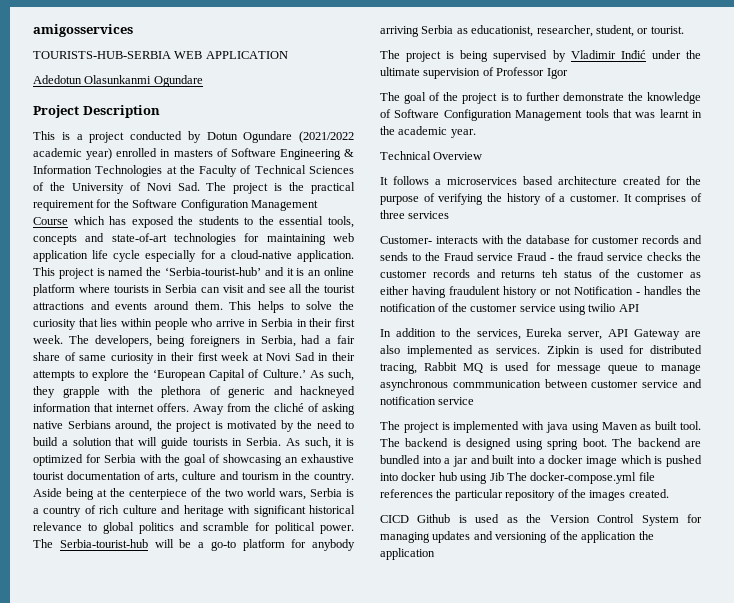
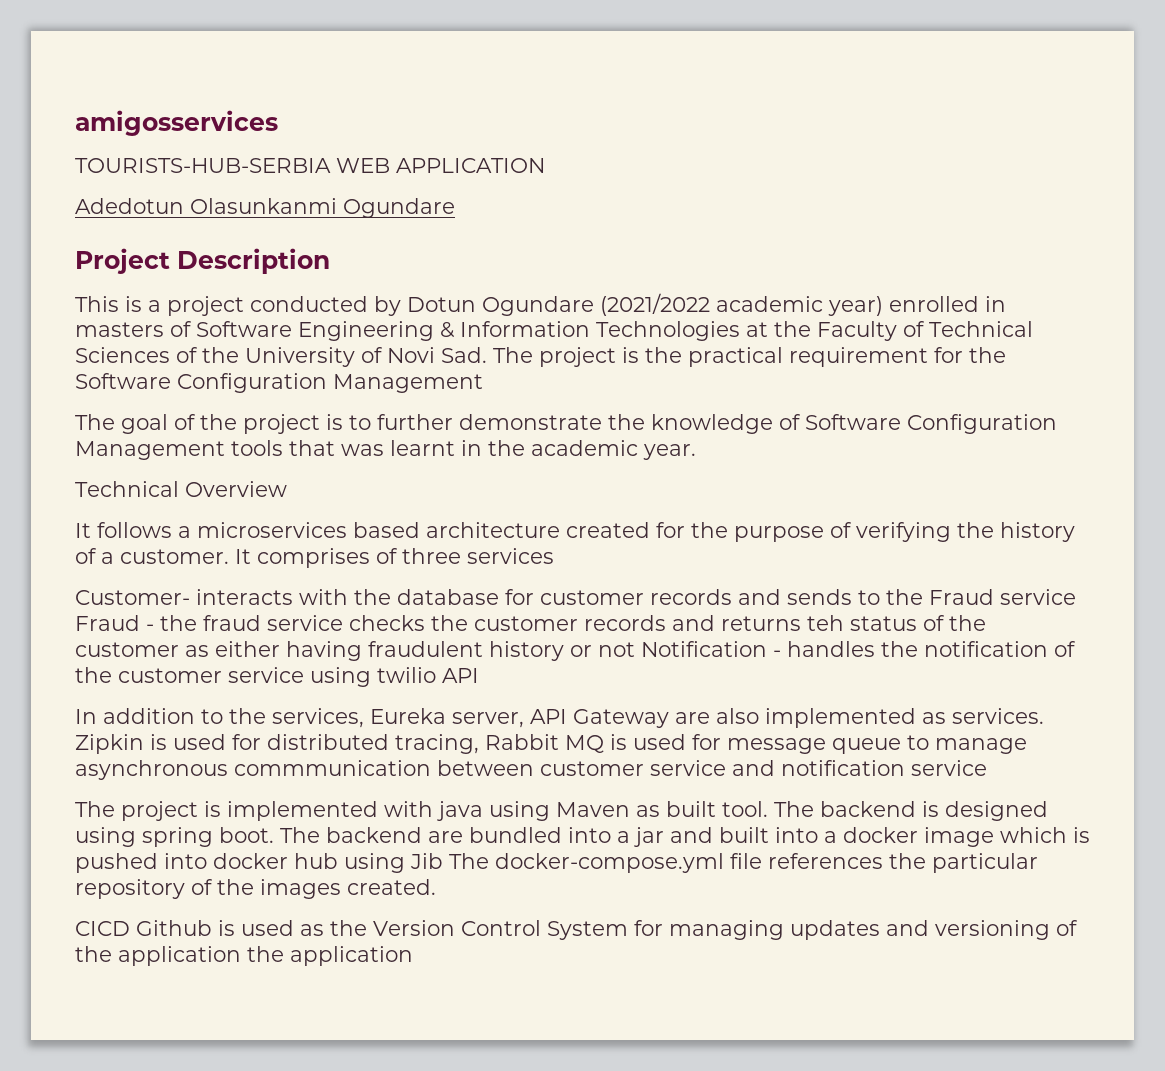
- This is a project conducted by Dotun Ogundare (2021/2022 academic year) enrolled in masters of Software Engineering & Information Technologies at the Faculty of Technical Sciences of the University of Novi Sad. The project is the practical requirement for the Software Configuration Management Course which has exposed the students to the essential tools, concepts and state-of-art technologies for maintaining web application life cycle especially for a cloud-native application. This project is named the ‘Serbia-tourist-hub’ and it is an online platform where tourists in Serbia can visit and see all the tourist attractions and events around them. This helps to solve the curiosity that lies within people who arrive in Serbia in their first week. The developers, being foreigners in Serbia, had a fair share of same curiosity in their first week at Novi Sad in their attempts to explore the ‘European Capital of Culture.’ As such, they grapple with the plethora of generic and hackneyed information that internet offers. Away from the cliché of asking native Serbians around, the project is motivated by the need to build a solution that will guide tourists in Serbia. As such, it is optimized for Serbia with the goal of showcasing an exhaustive tourist documentation of arts, culture and tourism in the country. Aside being at the centerpiece of the two world wars, Serbia is a country of rich culture and heritage with significant historical relevance to global politics and scramble for political power. The Serbia-tourist-hub will be a go-to platform for anybody arriving Serbia as educationist, researcher, student, or tourist.
- The project is being supervised by Vladimir Inđić under the ultimate supervision of Professor Igor
+ This is a project conducted by Dotun Ogundare (2021/2022 academic year) enrolled in masters of Software Engineering & Information Technologies at the Faculty of Technical Sciences of the University of Novi Sad. The project is the practical requirement for the Software Configuration Management

